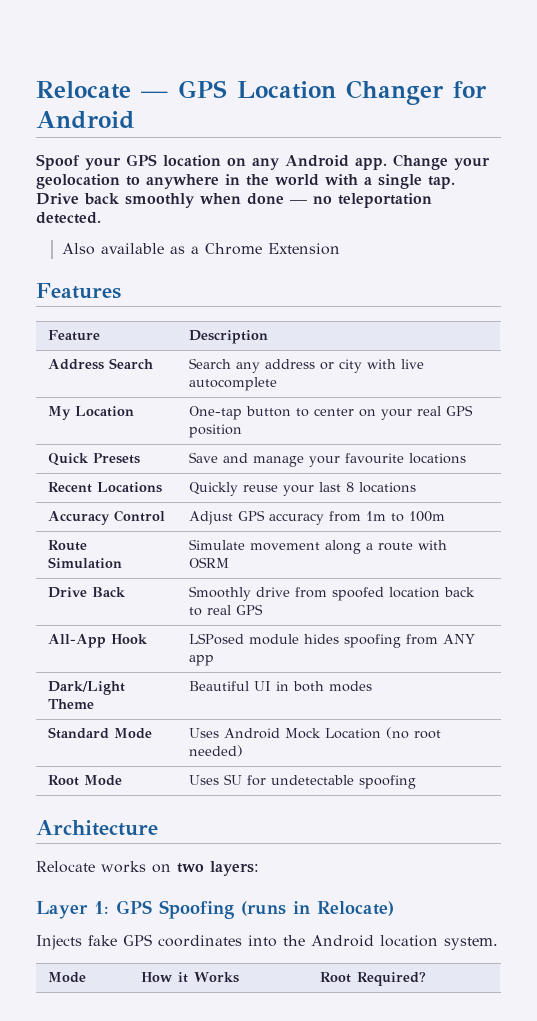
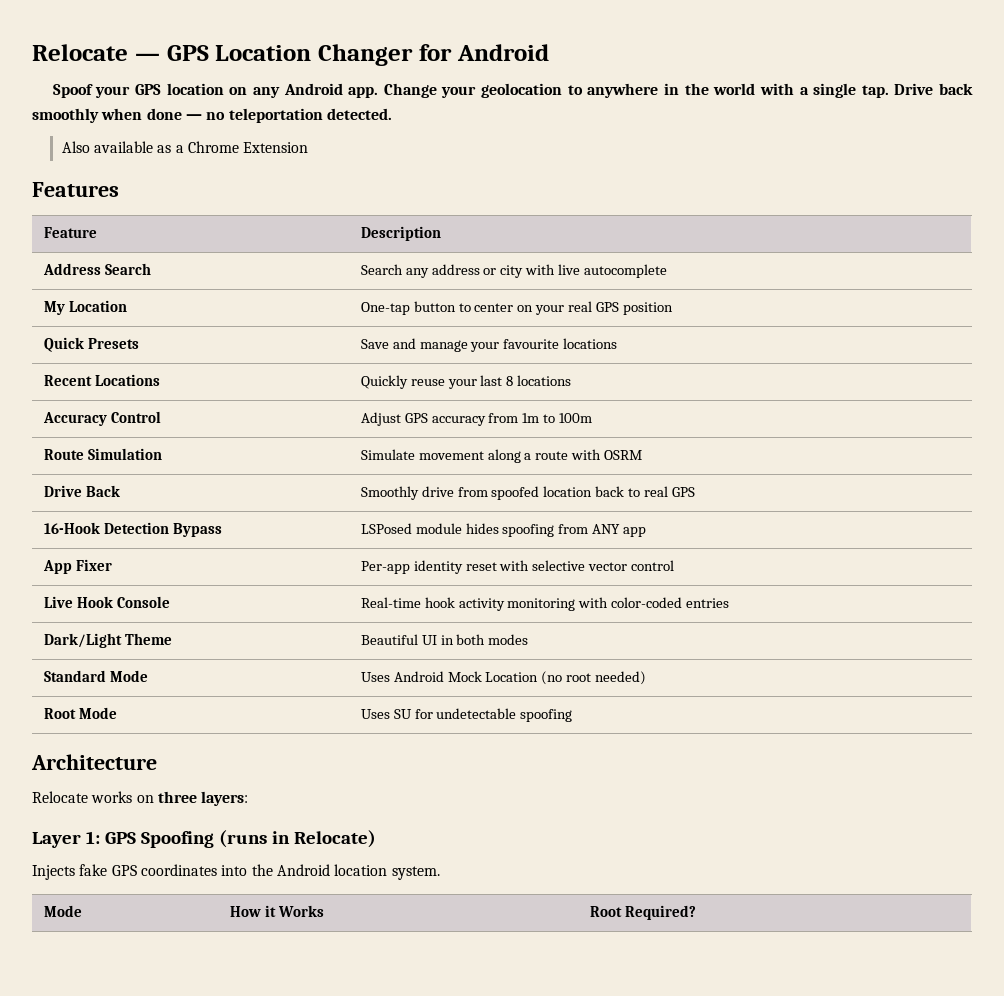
- All-App Hook | LSPosed module hides spoofing from ANY app
+ 16-Hook Detection Bypass | LSPosed module hides spoofing from ANY app
+ App Fixer | Per-app identity reset with selective vector control
+ Live Hook Console | Real-time hook activity monitoring with color-coded entries
- Relocate works on two layers:
+ Relocate works on three layers:

